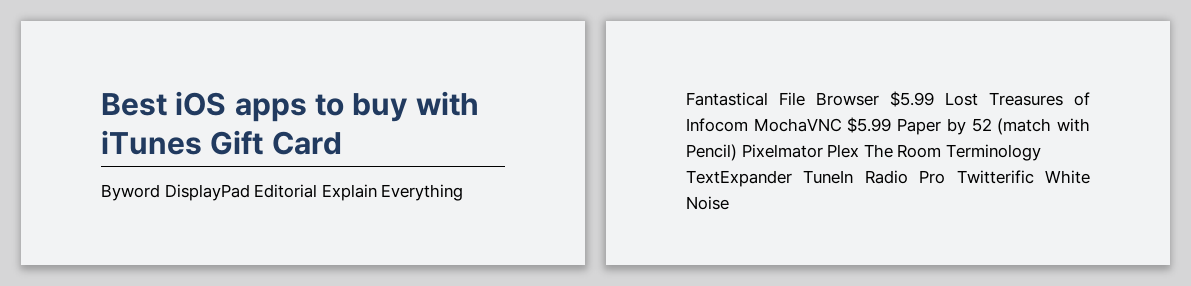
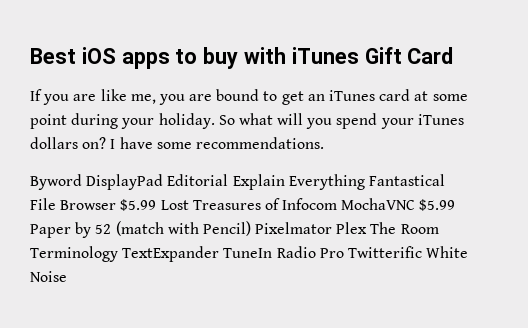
+ If you are like me, you are bound to get an iTunes card at some point during your holiday. So what will you spend your iTunes dollars on? I have some recommendations.

